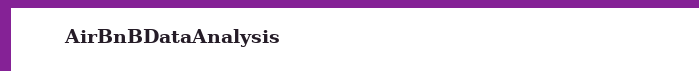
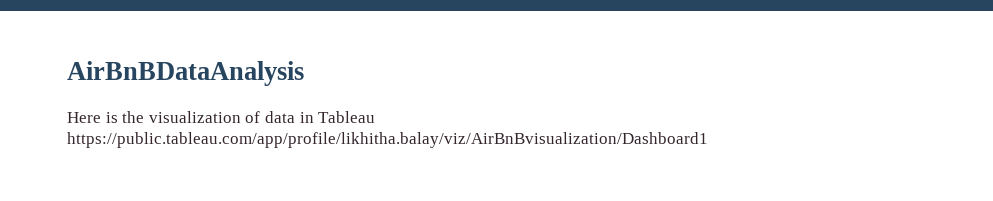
+ Here is the visualization of data in Tableau https://public.tableau.com/app/profile/likhitha.balay/viz/AirBnBvisualization/Dashboard1

